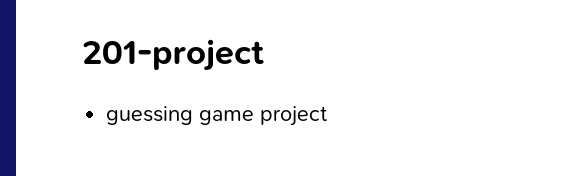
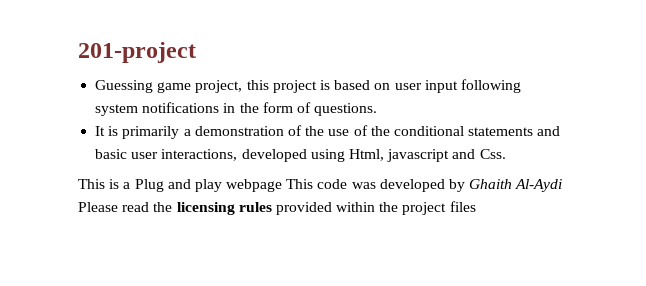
- guessing game project
+ Guessing game project, this project is based on user input following system notifications in the form of questions.
+ It is primarily a demonstration of the use of the conditional statements and basic user interactions, developed using Html, javascript and Css.
+ This is a Plug and play webpage This code was developed by Ghaith Al-Aydi Please read the licensing rules provided within the project files

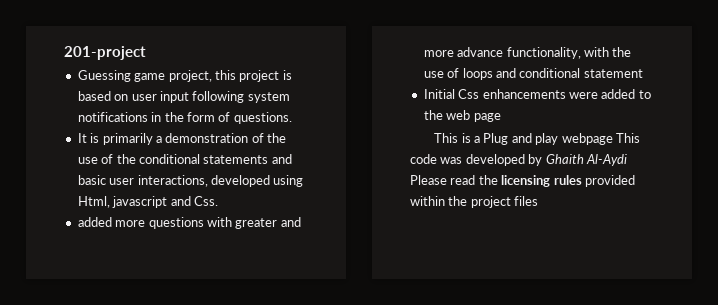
+ added more questions with greater and more advance functionality, with the use of loops and conditional statement
+ Initial Css enhancements were added to the web page

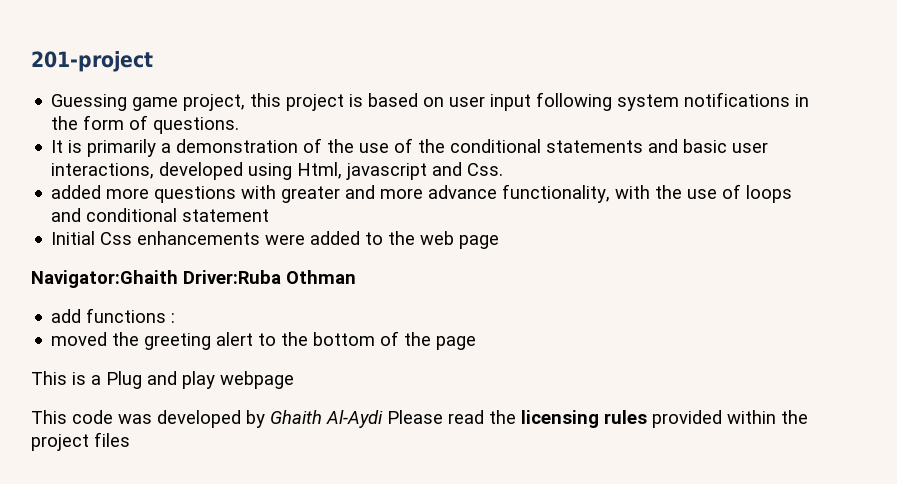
+ Navigator:Ghaith Driver:Ruba Othman
+ add functions :
+ moved the greeting alert to the bottom of the page
- This is a Plug and play webpage This code was developed by Ghaith Al-Aydi Please read the licensing rules provided within the project files
+ This is a Plug and play webpage
+ This code was developed by Ghaith Al-Aydi Please read the licensing rules provided within the project files

